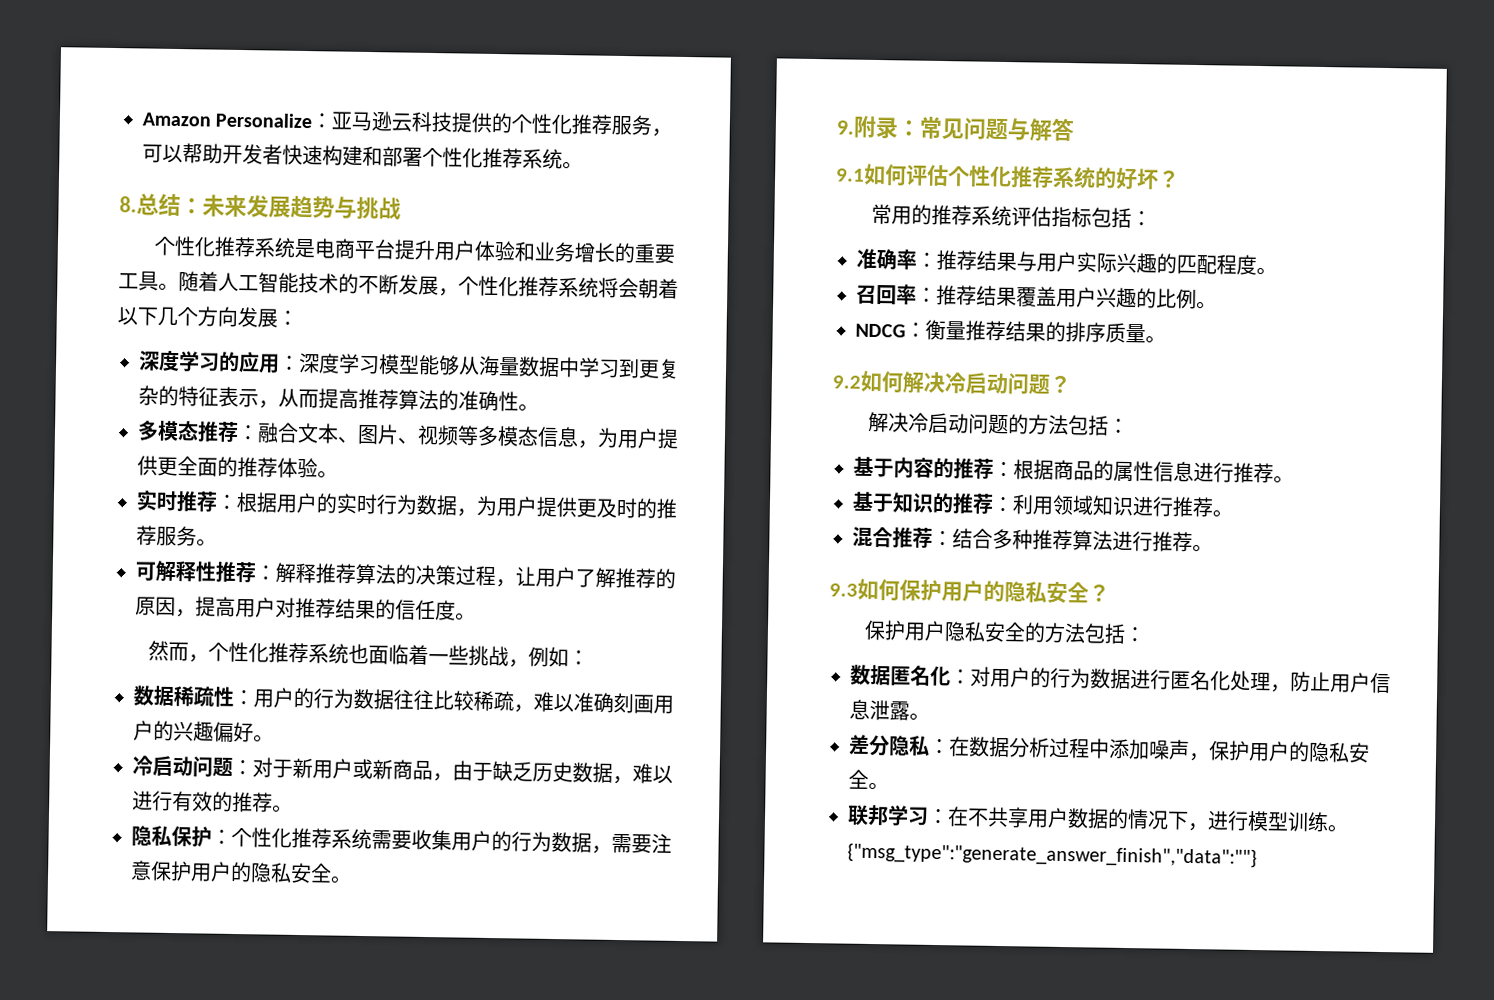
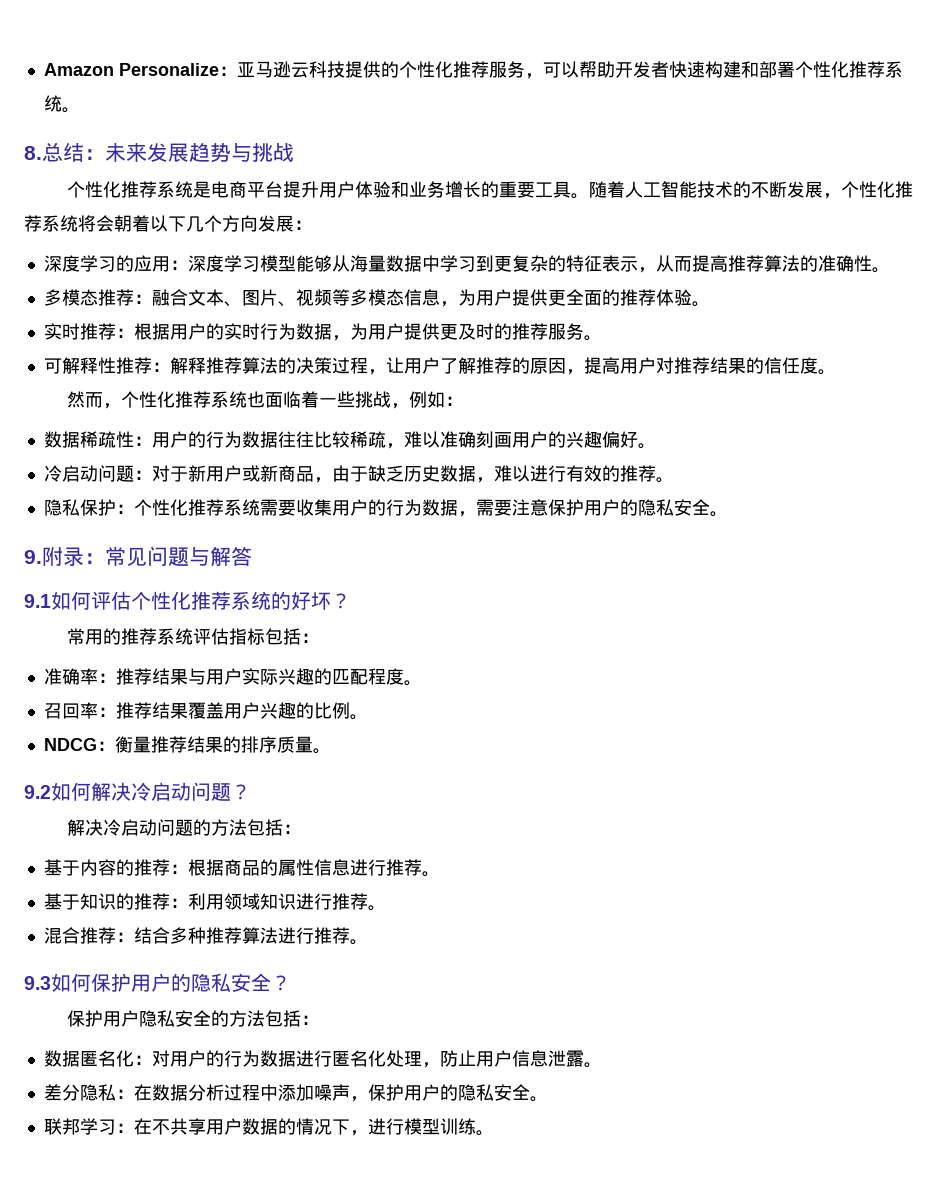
- {"msg_type":"generate_answer_finish","data":""}

